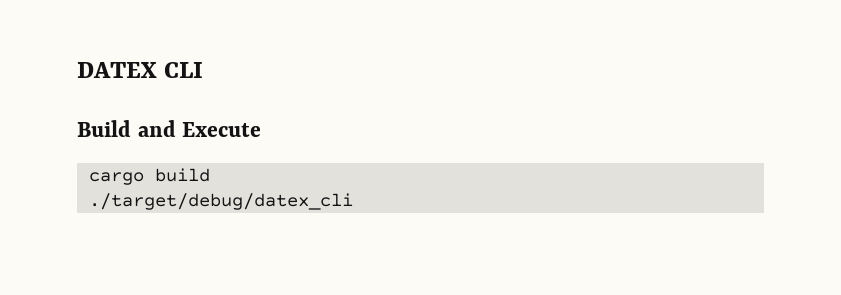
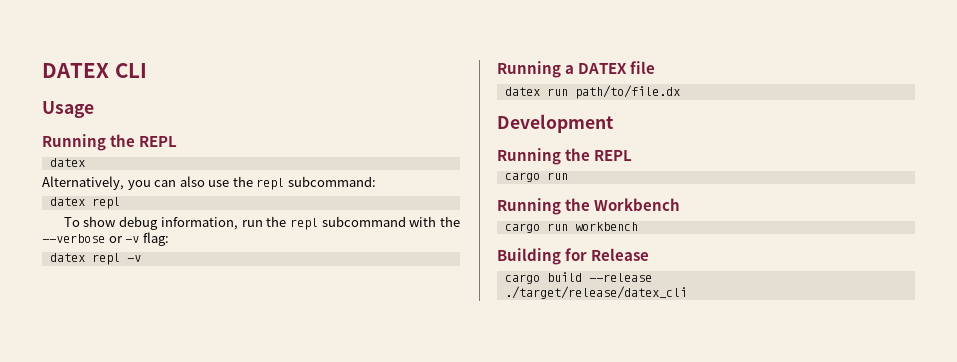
- Build and Execute
+ Usage
+ Running the REPL
+ datex
+ Alternatively, you can also use the repl subcommand:
+ datex repl
+ To show debug information, run the repl subcommand with the --verbose or -v flag:
+ datex repl -v
+ Running a DATEX file
+ datex run path/to/file.dx
+ Development
+ Running the REPL
+ cargo run
+ Running the Workbench
+ cargo run workbench
+ Building for Release
- cargo build
- ./target/debug/datex_cli
+ cargo build --release
+ ./target/release/datex_cli

